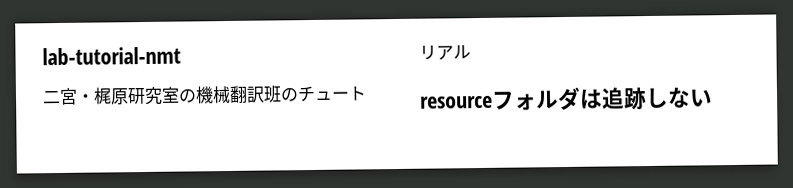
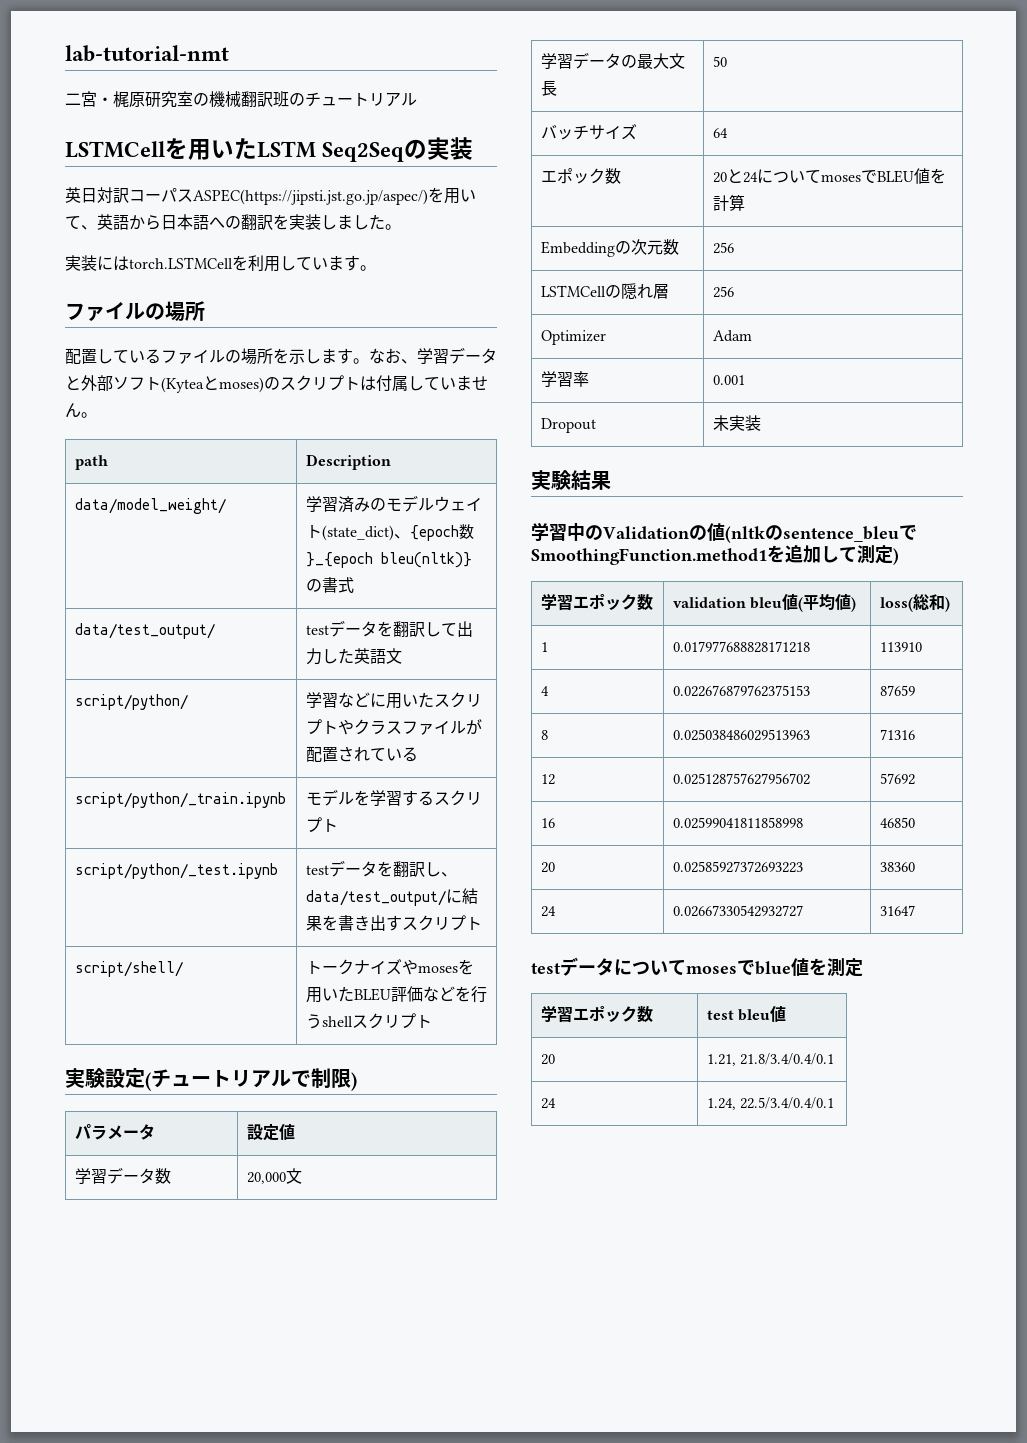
- resourceフォルダは追跡しない
+ LSTMCellを用いたLSTM Seq2Seqの実装
+ 英日対訳コーパスASPEC(https://jipsti.jst.go.jp/aspec/)を用いて、英語から日本語への翻訳を実装しました。
+ 実装にはtorch.LSTMCellを利用しています。
+ ファイルの場所
+ 配置しているファイルの場所を示します。なお、学習データと外部ソフト(Kyteaとmoses)のスクリプトは付属していません。
+ path | Description
+ data/model_weight/ | 学習済みのモデルウェイト(state_dict)、{epoch数}_{epoch bleu(nltk)}の書式
+ data/test_output/ | testデータを翻訳して出力した英語文
+ script/python/ | 学習などに用いたスクリプトやクラスファイルが配置されている
+ script/python/_train.ipynb | モデルを学習するスクリプト
+ script/python/_test.ipynb | testデータを翻訳し、data/test_output/に結果を書き出すスクリプト
+ script/shell/ | トークナイズやmosesを用いたBLEU評価などを行うshellスクリプト
+ 実験設定(チュートリアルで制限)
+ パラメータ | 設定値
+ 学習データ数 | 20,000文
+ 学習データの最大文長 | 50
+ バッチサイズ | 64
+ エポック数 | 20と24についてmosesでBLEU値を計算
+ Embeddingの次元数 | 256
+ LSTMCellの隠れ層 | 256
+ Optimizer | Adam
+ 学習率 | 0.001
+ Dropout | 未実装
+ 実験結果
+ 学習中のValidationの値(nltkのsentence_bleuでSmoothingFunction.method1を追加して測定)
+ 学習エポック数 | validation bleu値(平均値) | loss(総和)
+ 1 | 0.017977688828171218 | 113910
+ 4 | 0.022676879762375153 | 87659
+ 8 | 0.025038486029513963 | 71316
+ 12 | 0.025128757627956702 | 57692
+ 16 | 0.02599041811858998 | 46850
+ 20 | 0.02585927372693223 | 38360
+ 24 | 0.02667330542932727 | 31647
+ testデータについてmosesでblue値を測定
+ 学習エポック数 | test bleu値
+ 20 | 1.21, 21.8/3.4/0.4/0.1
+ 24 | 1.24, 22.5/3.4/0.4/0.1

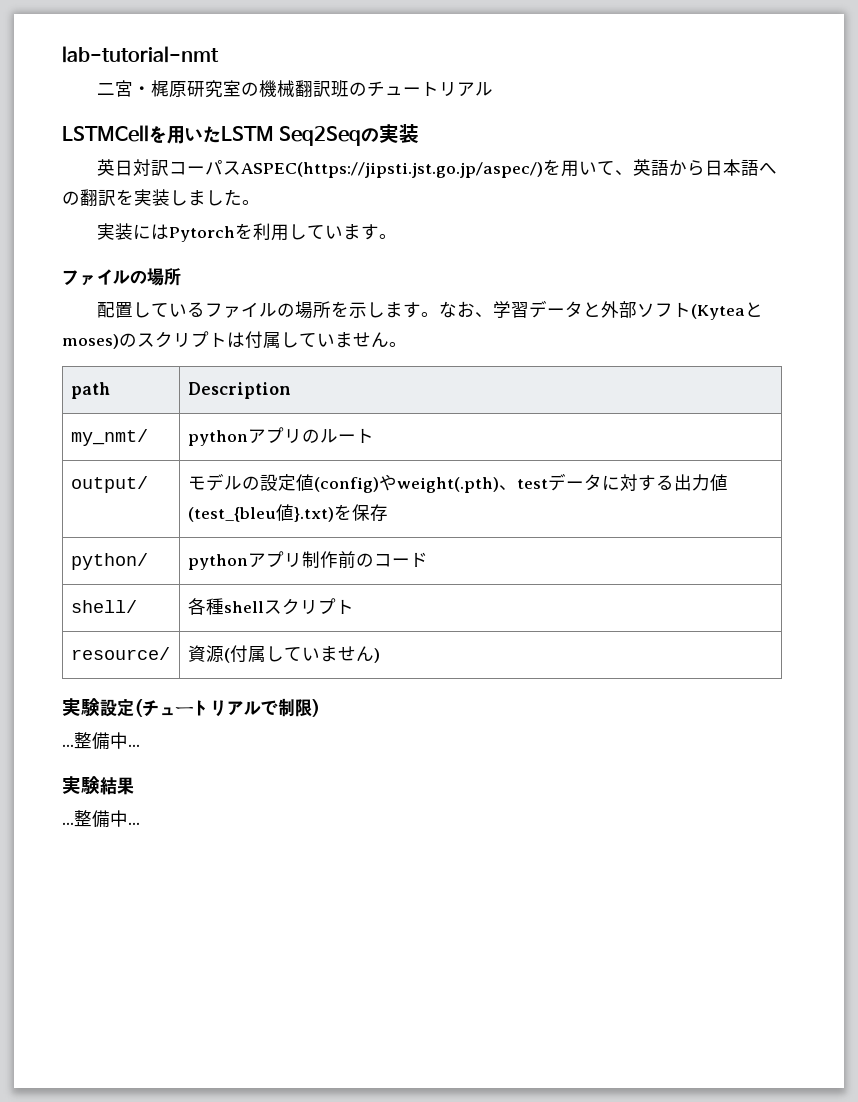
- 実装にはtorch.LSTMCellを利用しています。
+ 実装にはPytorchを利用しています。
- data/model_weight/ | 学習済みのモデルウェイト(state_dict)、{epoch数}_{epoch bleu(nltk)}の書式
- data/test_output/ | testデータを翻訳して出力した英語文
- script/python/ | 学習などに用いたスクリプトやクラスファイルが配置されている
- script/python/_train.ipynb | モデルを学習するスクリプト
- script/python/_test.ipynb | testデータを翻訳し、data/test_output/に結果を書き出すスクリプト
- script/shell/ | トークナイズやmosesを用いたBLEU評価などを行うshellスクリプト
+ my_nmt/ | pythonアプリのルート
+ output/ | モデルの設定値(config)やweight(.pth)、testデータに対する出力値(test_{bleu値}.txt)を保存
+ python/ | pythonアプリ制作前のコード
+ shell/ | 各種shellスクリプト
+ resource/ | 資源(付属していません)
  実験設定(チュートリアルで制限)
- パラメータ | 設定値
- 学習データ数 | 20,000文
- 学習データの最大文長 | 50
- バッチサイズ | 64
- エポック数 | 20と24についてmosesでBLEU値を計算
- Embeddingの次元数 | 256
- LSTMCellの隠れ層 | 256
- Optimizer | Adam
- 学習率 | 0.001
- Dropout | 未実装
+ ...整備中...
  実験結果
- 学習中のValidationの値(nltkのsentence_bleuでSmoothingFunction.method1を追加して測定)
- 学習エポック数 | validation bleu値(平均値) | loss(総和)
- 1 | 0.017977688828171218 | 113910
- 4 | 0.022676879762375153 | 87659
- 8 | 0.025038486029513963 | 71316
- 12 | 0.025128757627956702 | 57692
- 16 | 0.02599041811858998 | 46850
- 20 | 0.02585927372693223 | 38360
- 24 | 0.02667330542932727 | 31647
- testデータについてmosesでblue値を測定
- 学習エポック数 | test bleu値
- 20 | 1.21, 21.8/3.4/0.4/0.1
- 24 | 1.24, 22.5/3.4/0.4/0.1
+ ...整備中...

